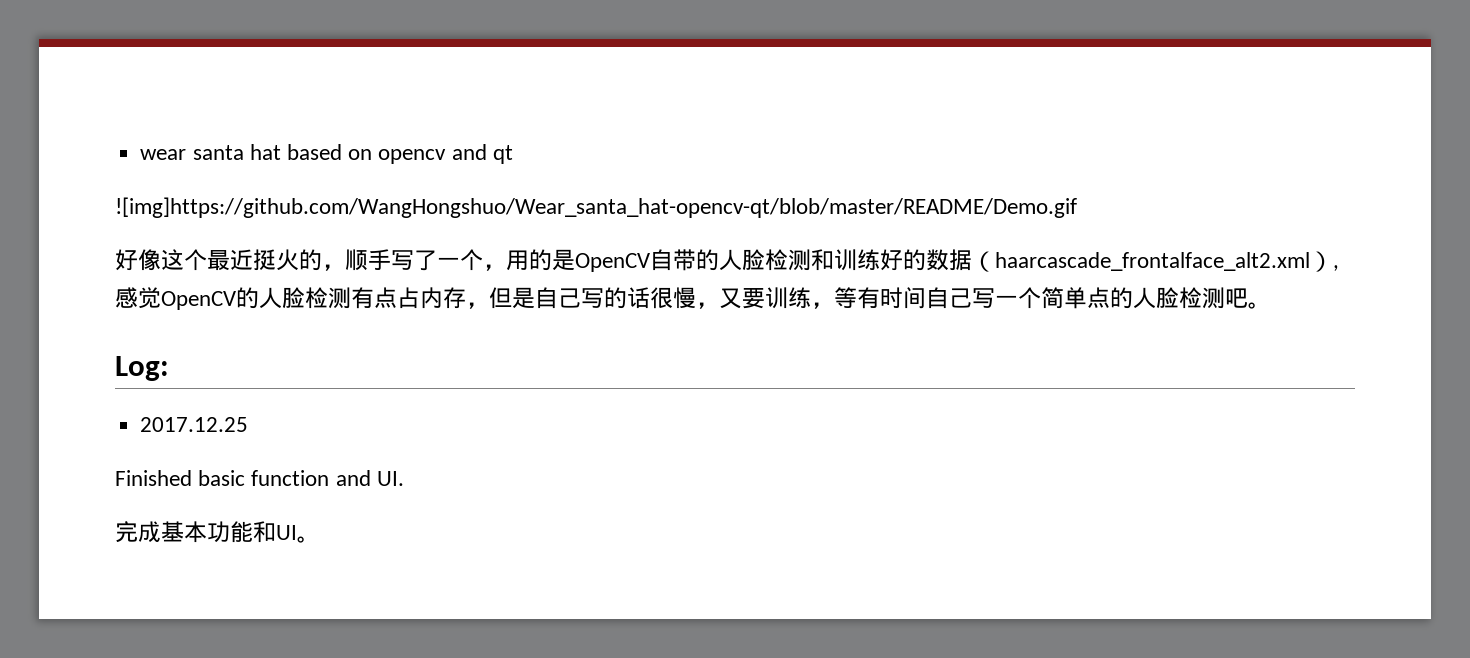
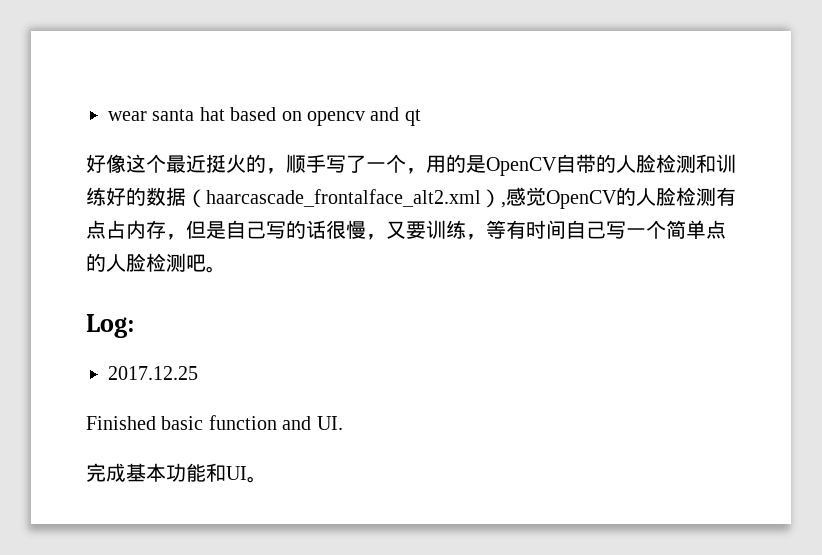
- ![img]https://github.com/WangHongshuo/Wear_santa_hat-opencv-qt/blob/master/README/Demo.gif

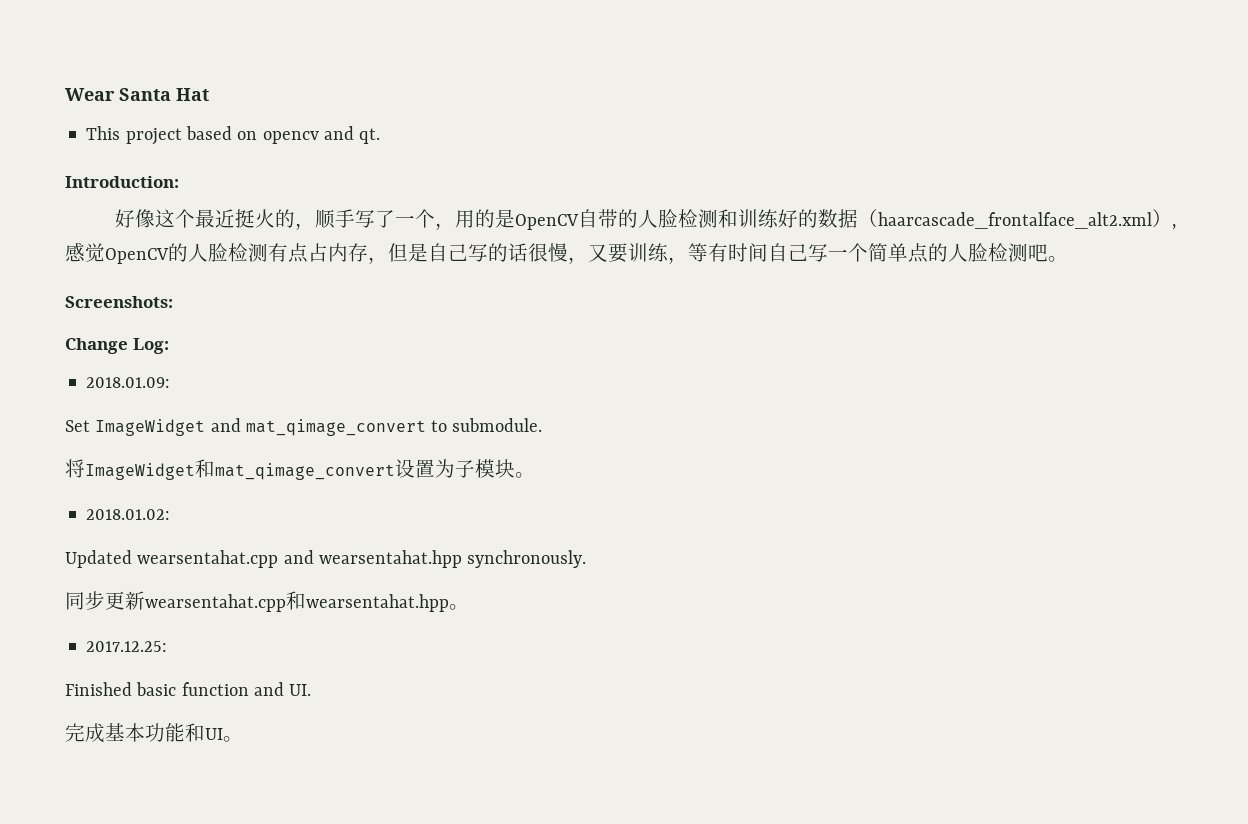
- wear santa hat based on opencv and qt
+ Wear Santa Hat
+ This project based on opencv and qt.
+ Introduction:
- Log:
+ Screenshots:
+ Change Log:
- 2017.12.25
+ 2018.01.09:
+ Set ImageWidget and mat_qimage_convert to submodule.
+ 将ImageWidget和mat_qimage_convert设置为子模块。
+ 2018.01.02:
+ Updated wearsentahat.cpp and wearsentahat.hpp synchronously.
+ 同步更新wearsentahat.cpp和wearsentahat.hpp。
+ 2017.12.25:

